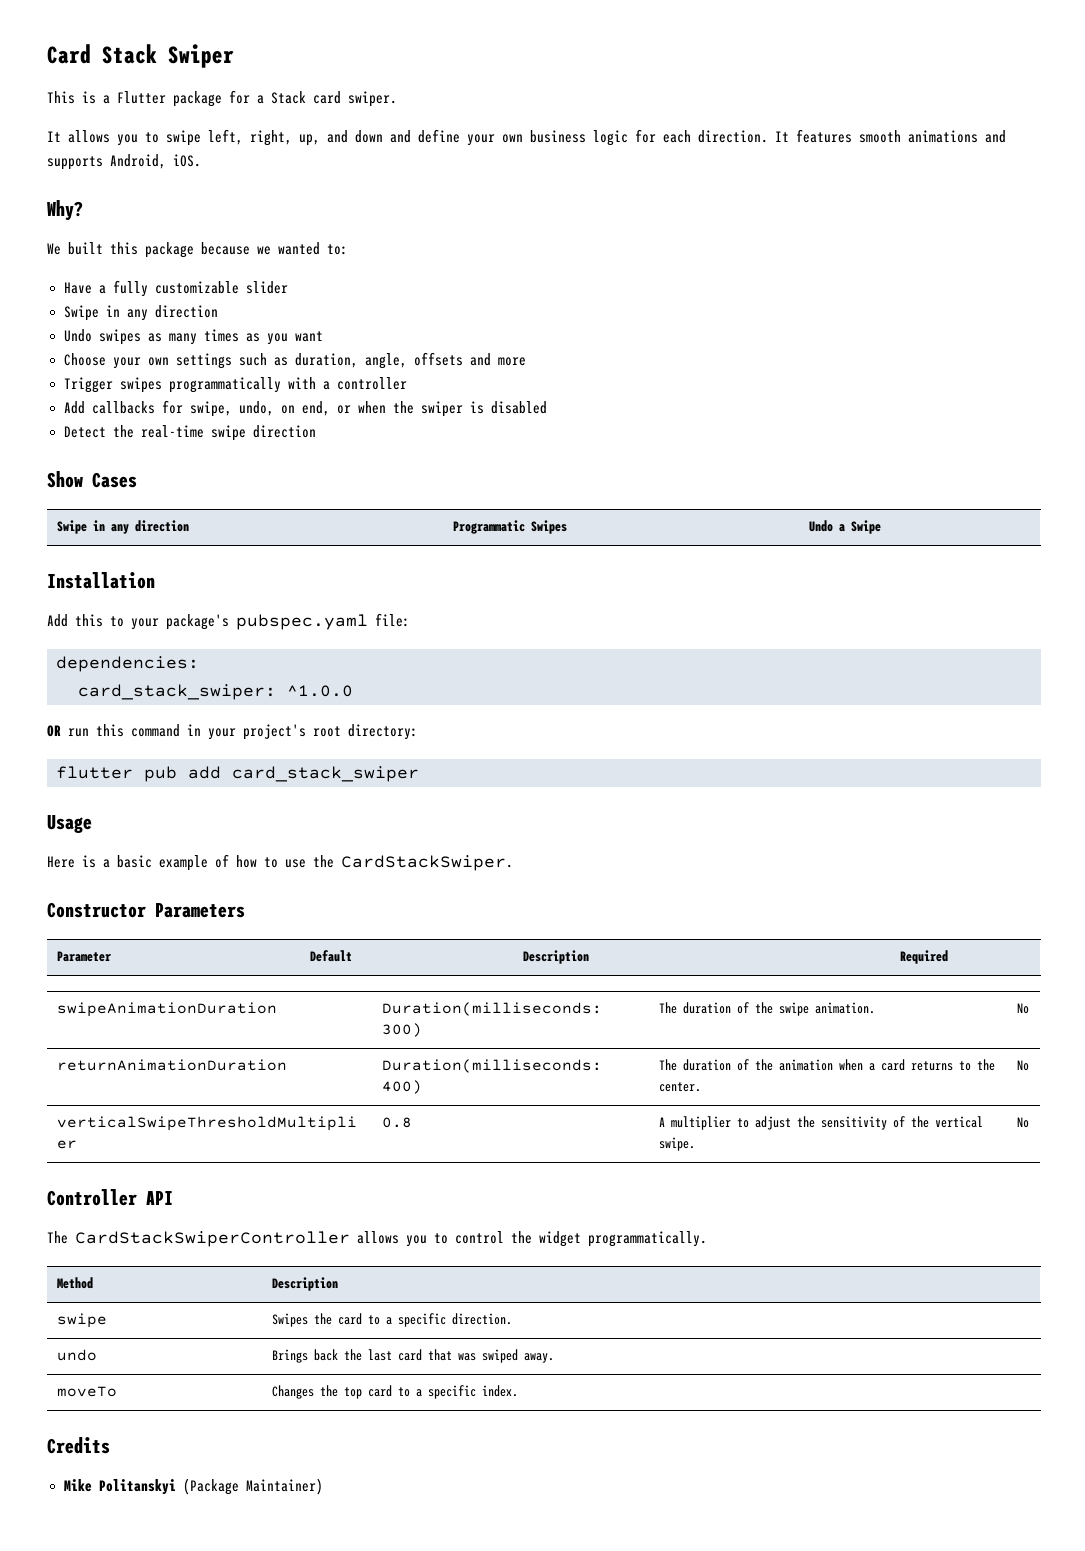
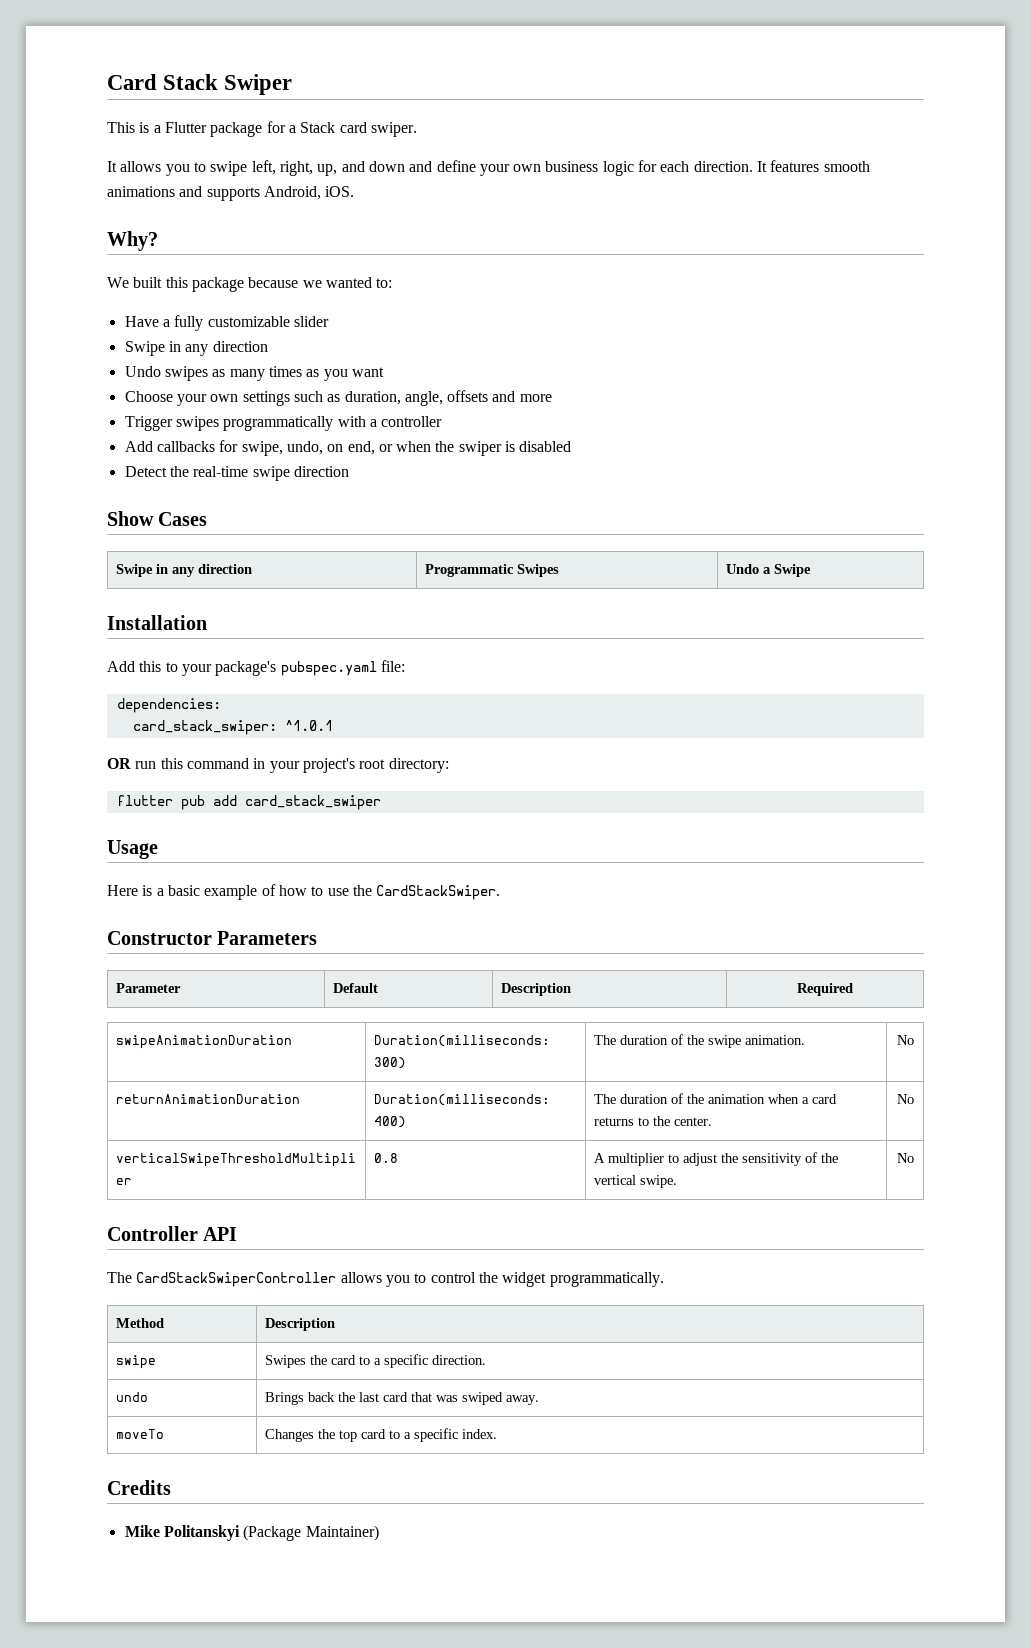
- card_stack_swiper: ^1.0.0
+ card_stack_swiper: ^1.0.1

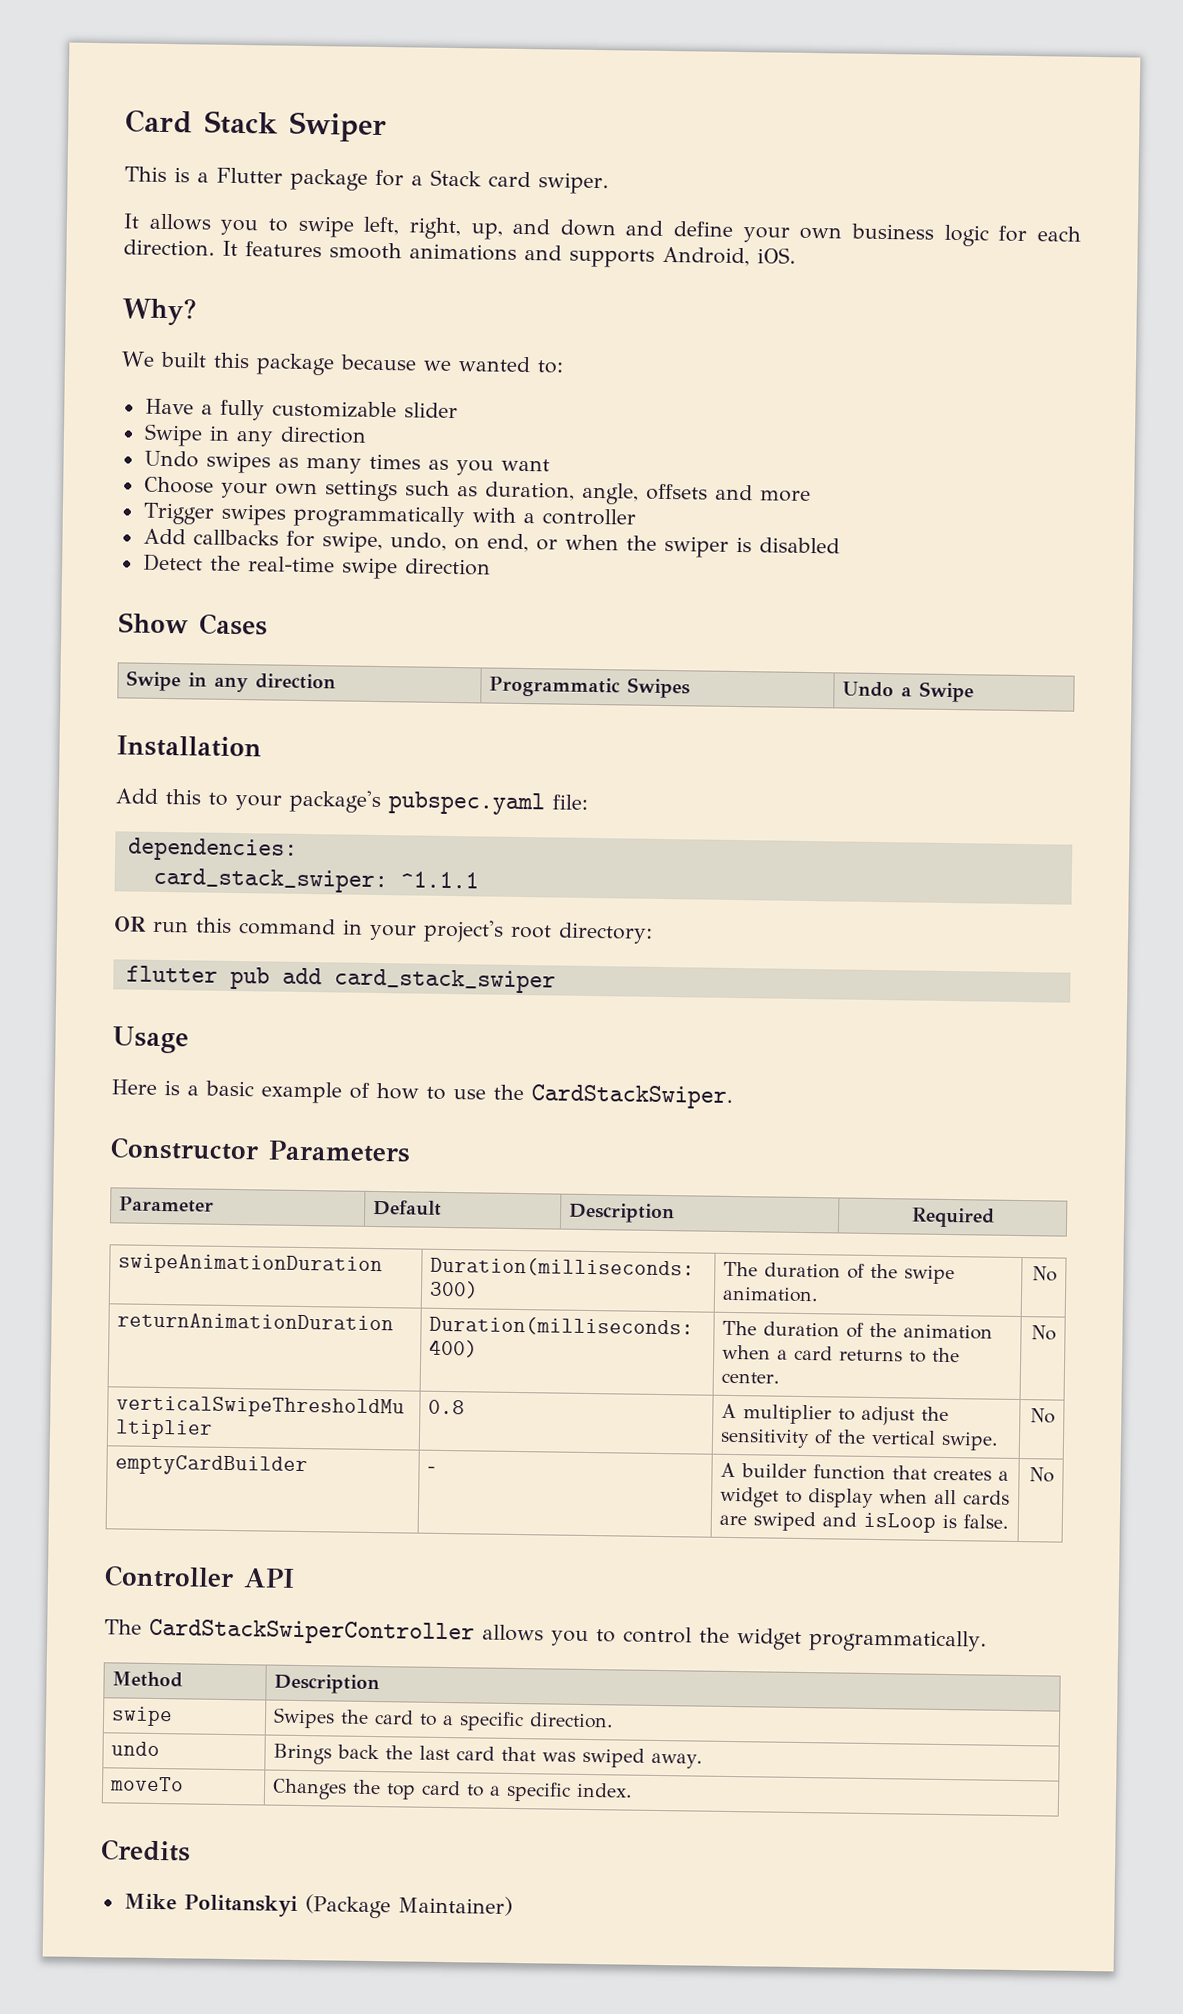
- card_stack_swiper: ^1.0.1
+ card_stack_swiper: ^1.1.1
+ emptyCardBuilder | - | A builder function that creates a widget to display when all cards are swiped and isLoop is false. | No

